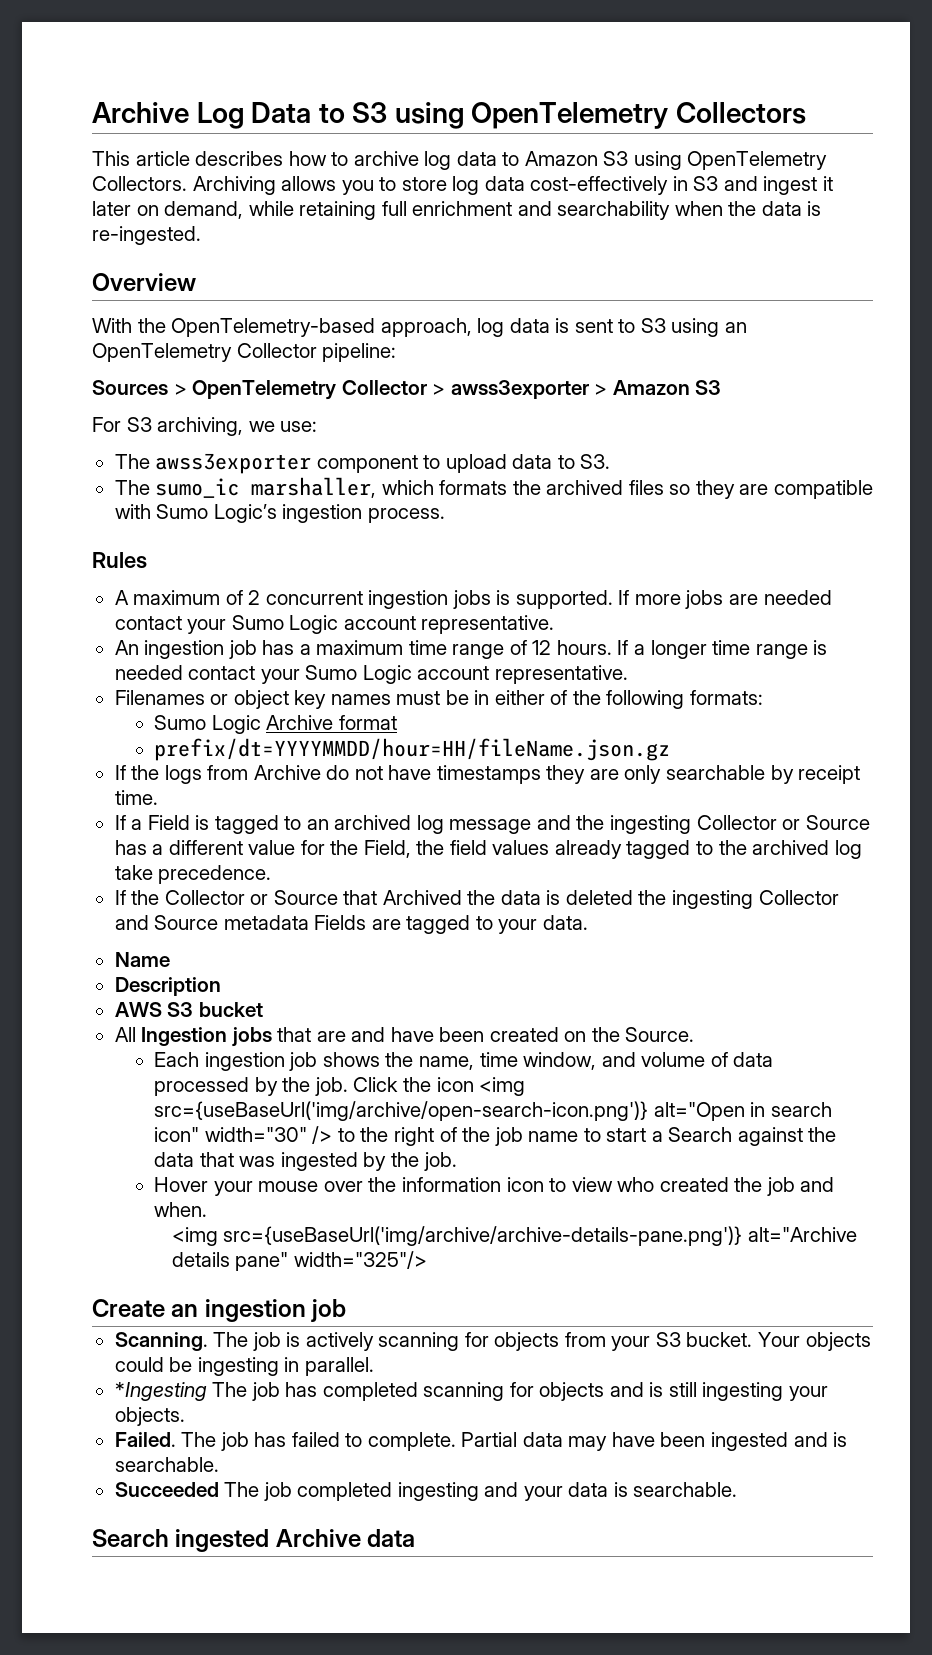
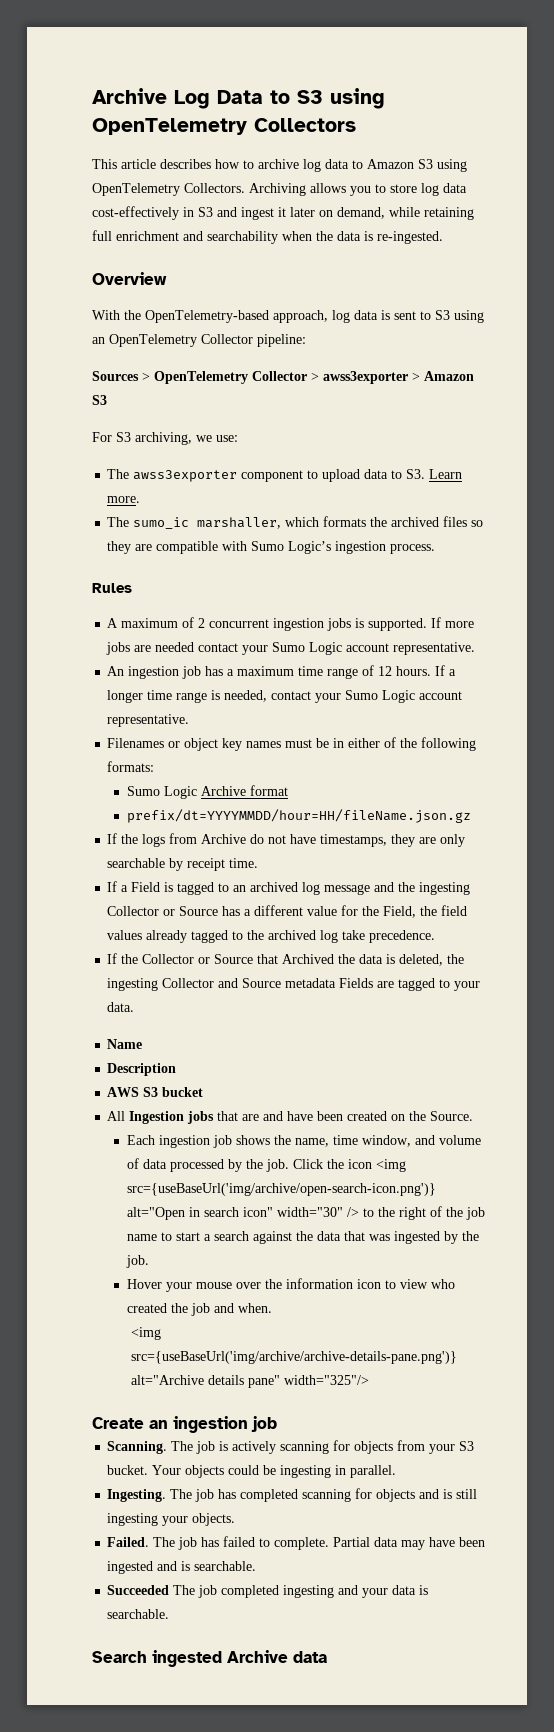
- The awss3exporter component to upload data to S3.
+ The awss3exporter component to upload data to S3. Learn more.
- If a longer time range is needed contact your Sumo Logic account representative.
+ If a longer time range is needed, contact your Sumo Logic account representative.
- If the logs from Archive do not have timestamps they are only searchable by receipt time.
+ If the logs from Archive do not have timestamps, they are only searchable by receipt time.
- If the Collector or Source that Archived the data is deleted the ingesting Collector and Source metadata Fields are tagged to your data.
+ If the Collector or Source that Archived the data is deleted, the ingesting Collector and Source metadata Fields are tagged to your data.
- Click the icon <img src={useBaseUrl('img/archive/open-search-icon.png')} alt="Open in search icon" width="30" /> to the right of the job name to start a Search against the data that was ingested by the job.
+ Click the icon <img src={useBaseUrl('img/archive/open-search-icon.png')} alt="Open in search icon" width="30" /> to the right of the job name to start a search against the data that was ingested by the job.
- *Ingesting The job has completed scanning for objects and is still ingesting your objects.
+ Ingesting. The job has completed scanning for objects and is still ingesting your objects.

